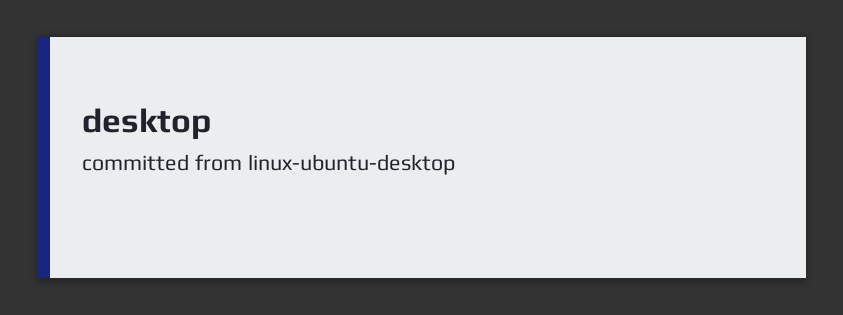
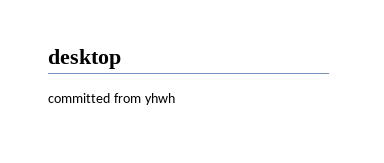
- committed from linux-ubuntu-desktop
+ committed from yhwh

